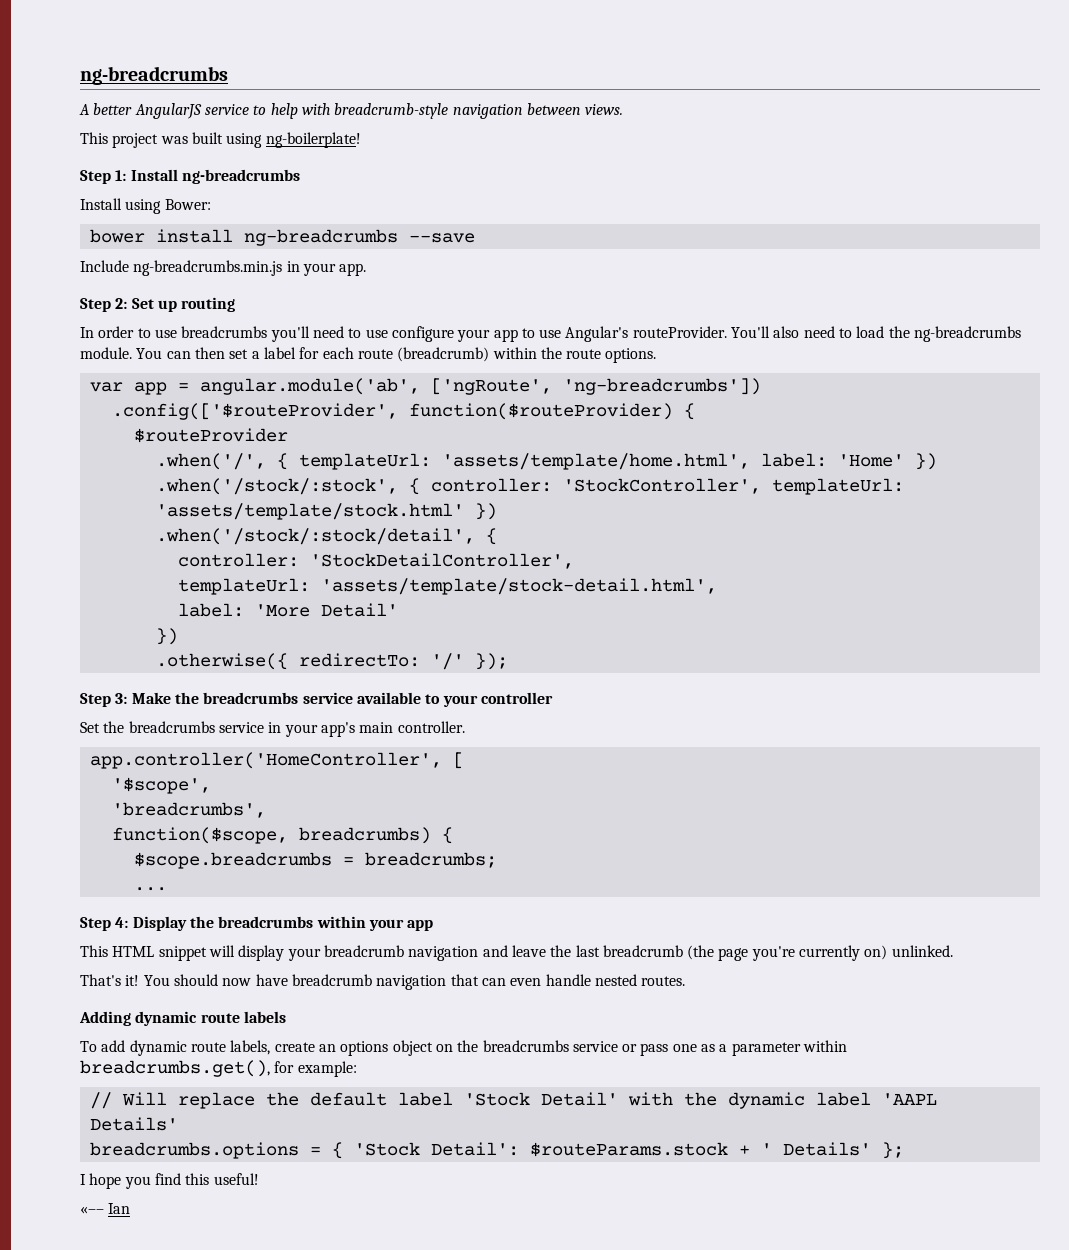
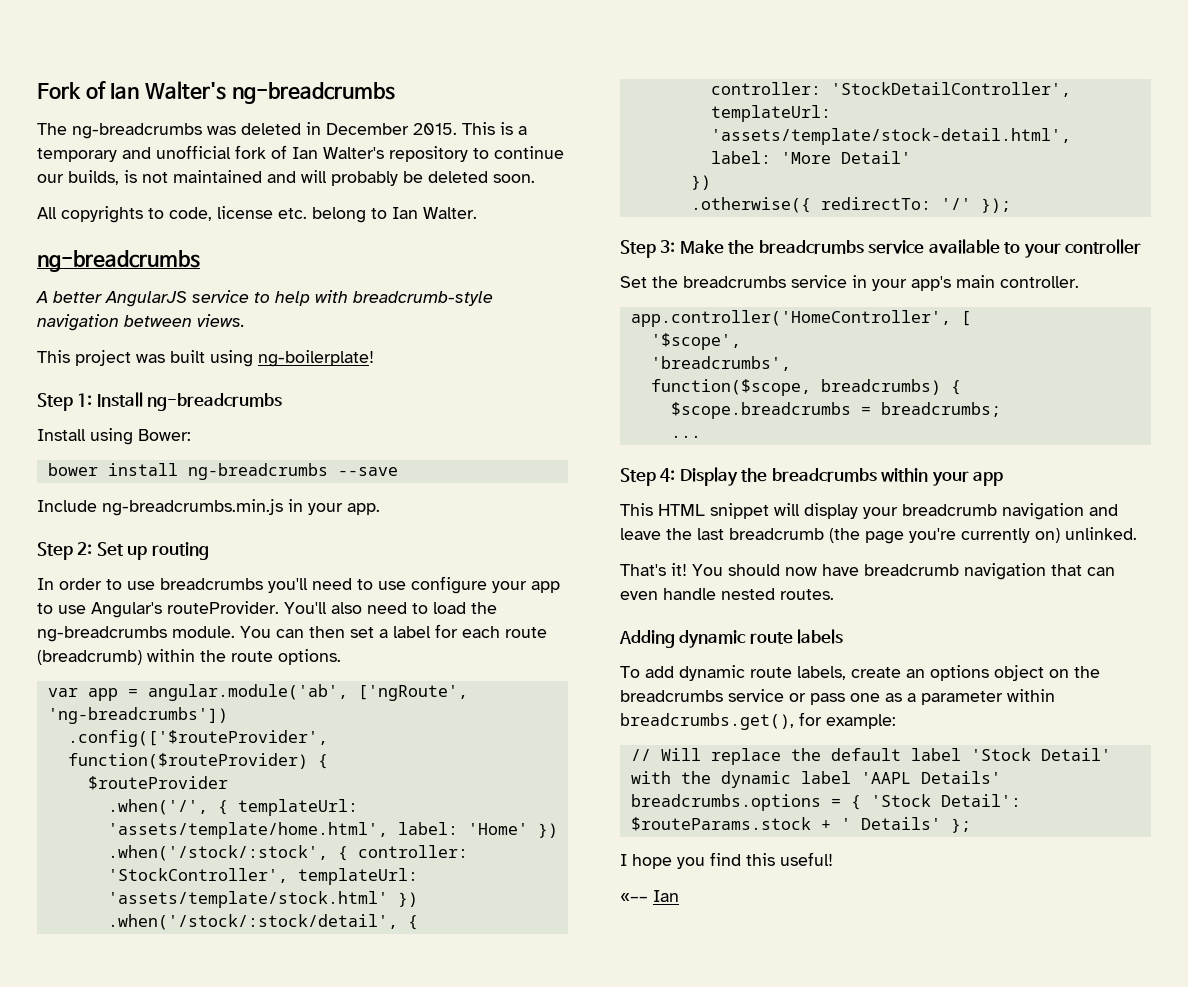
+ Fork of Ian Walter's ng-breadcrumbs
+ The ng-breadcrumbs was deleted in December 2015. This is a temporary and unofficial fork of Ian Walter's repository to continue our builds, is not maintained and will probably be deleted soon.
+ All copyrights to code, license etc. belong to Ian Walter.

